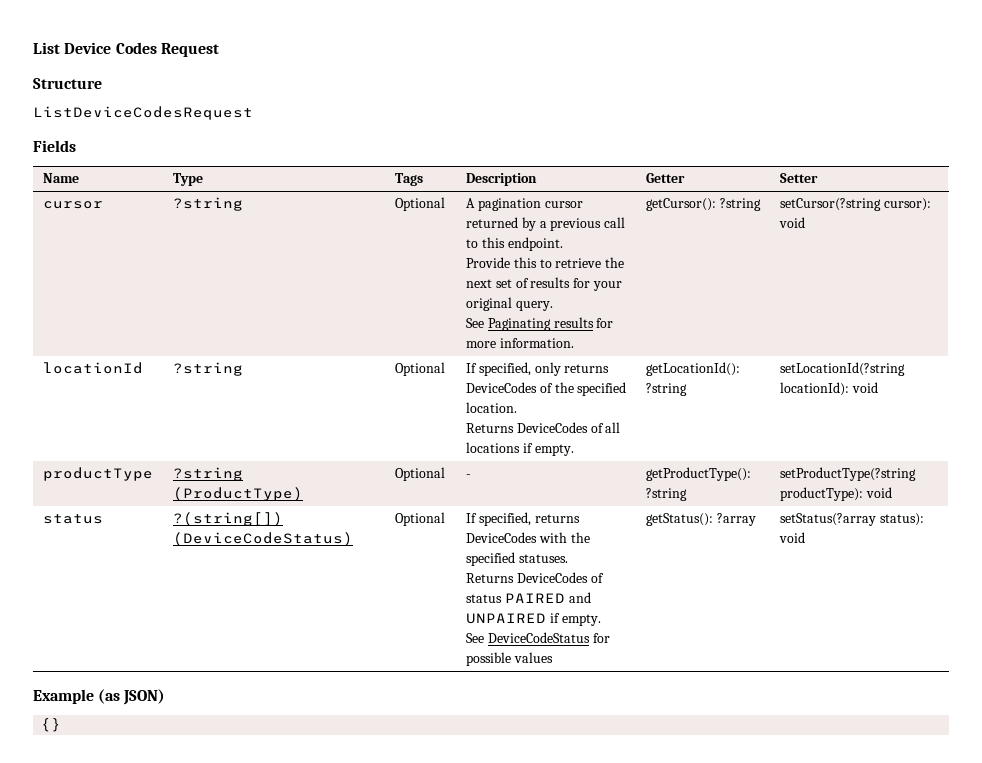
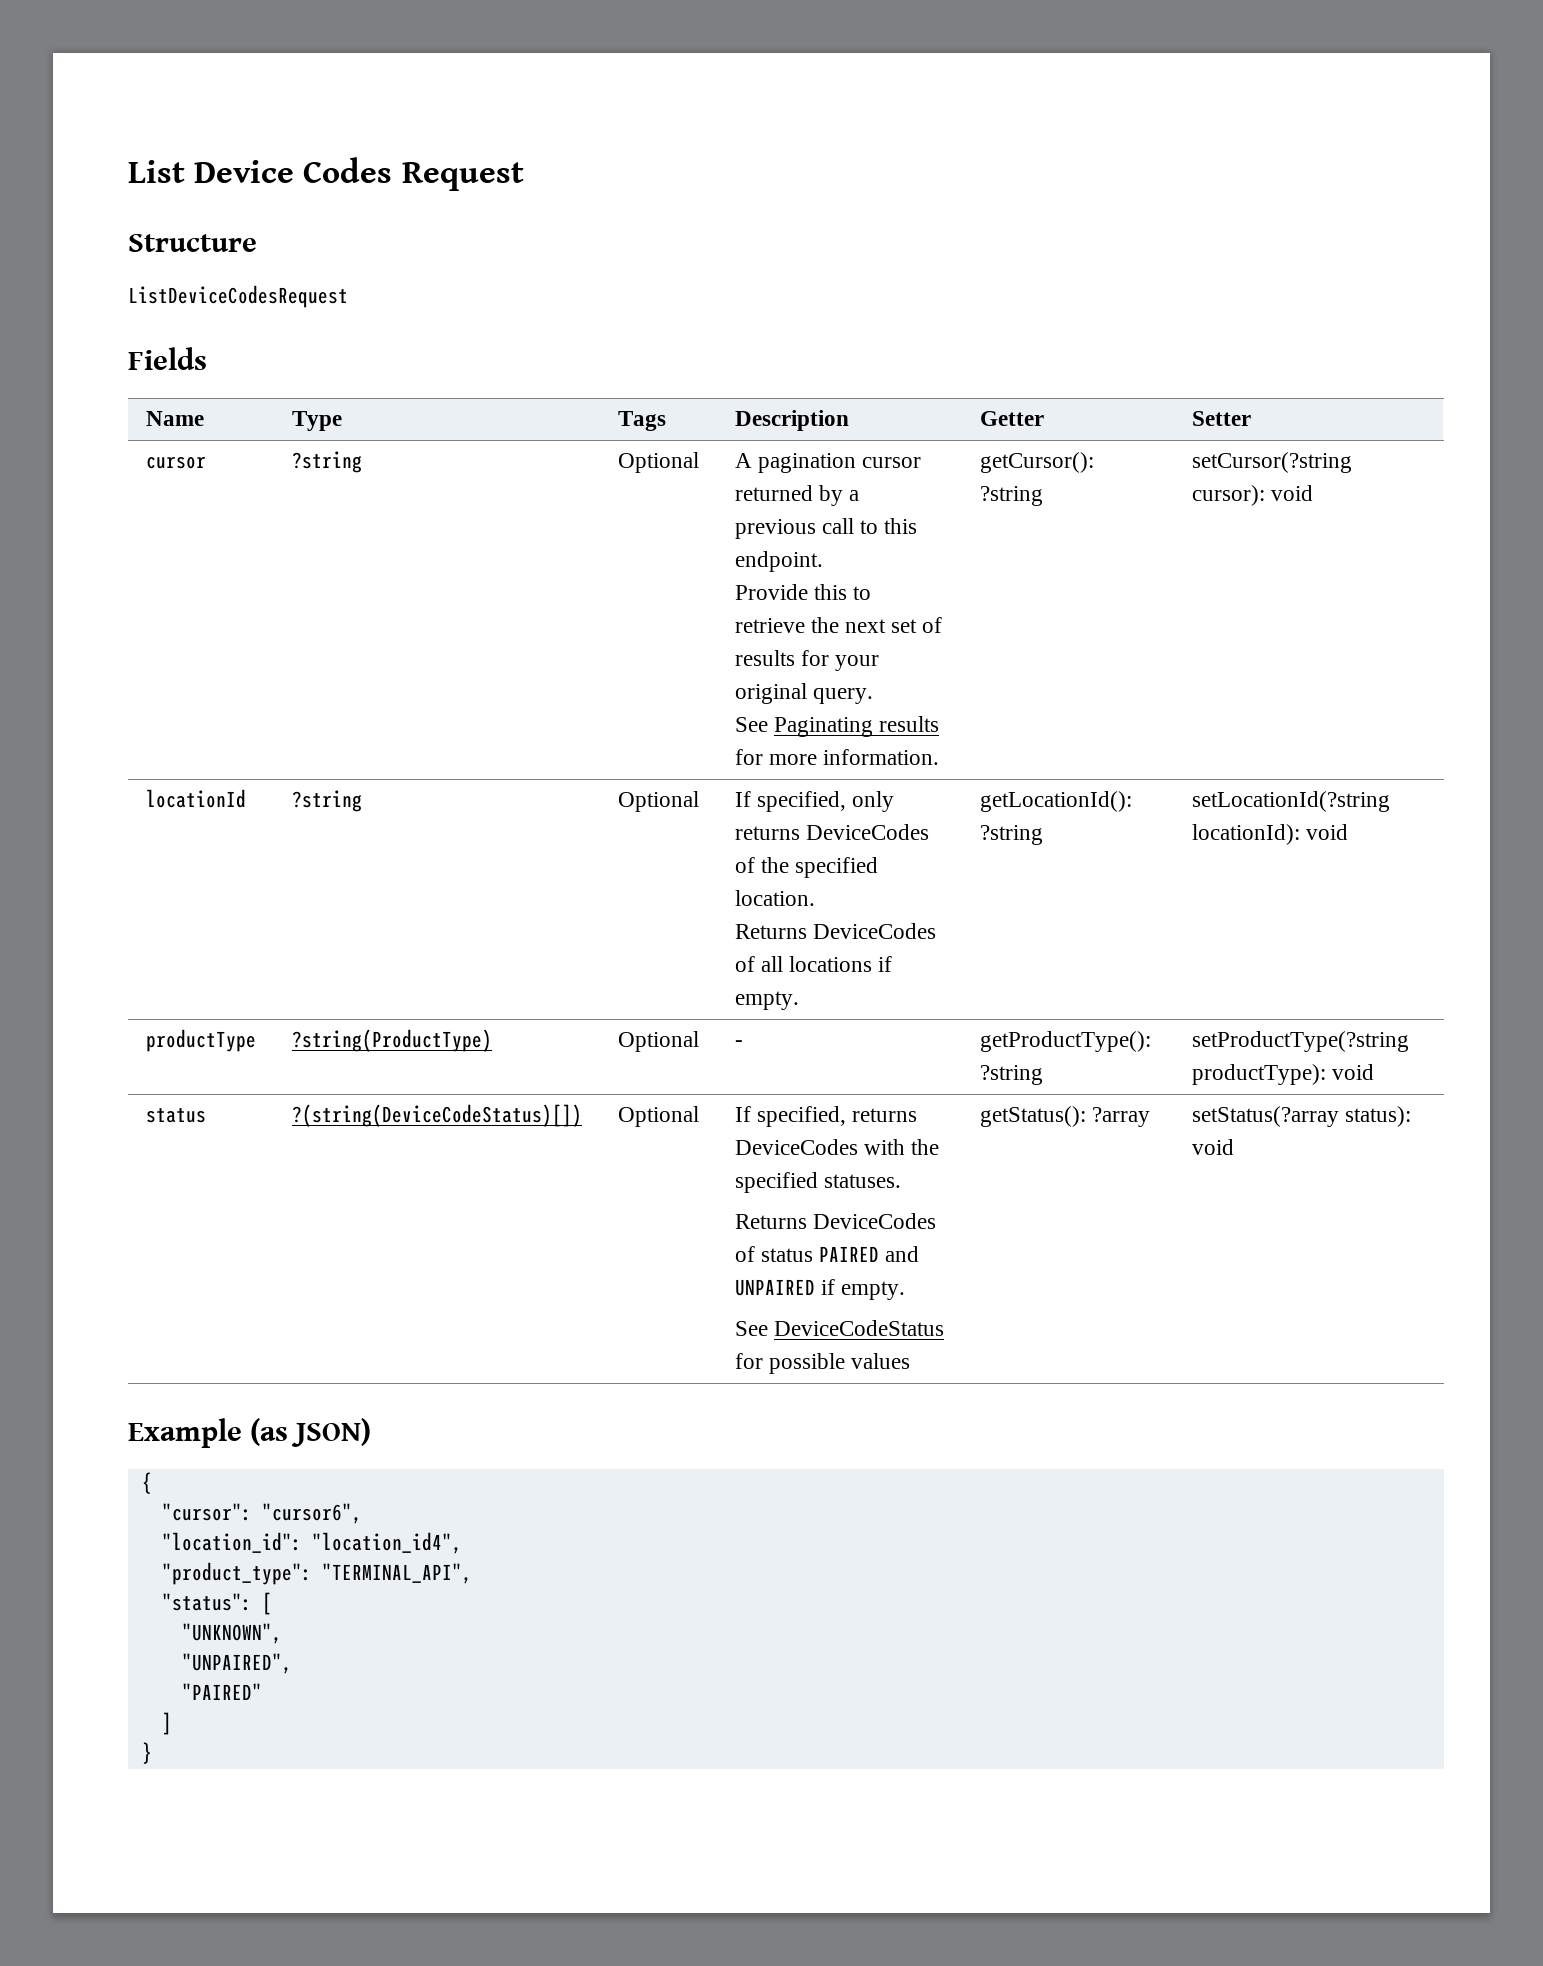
- productType | ?string (ProductType) | Optional | - | getProductType(): ?string | setProductType(?string productType): void
+ productType | ?string(ProductType) | Optional | - | getProductType(): ?string | setProductType(?string productType): void
- status | ?(string[]) (DeviceCodeStatus) | Optional | If specified, returns DeviceCodes with the specified statuses.
+ status | ?(string(DeviceCodeStatus)[]) | Optional | If specified, returns DeviceCodes with the specified statuses.
- {}
+ {
+ "cursor": "cursor6",
+ "location_id": "location_id4",
+ "product_type": "TERMINAL_API",
+ "status": [
+ "UNKNOWN",
+ "UNPAIRED",
+ "PAIRED"
+ ]
+ }

